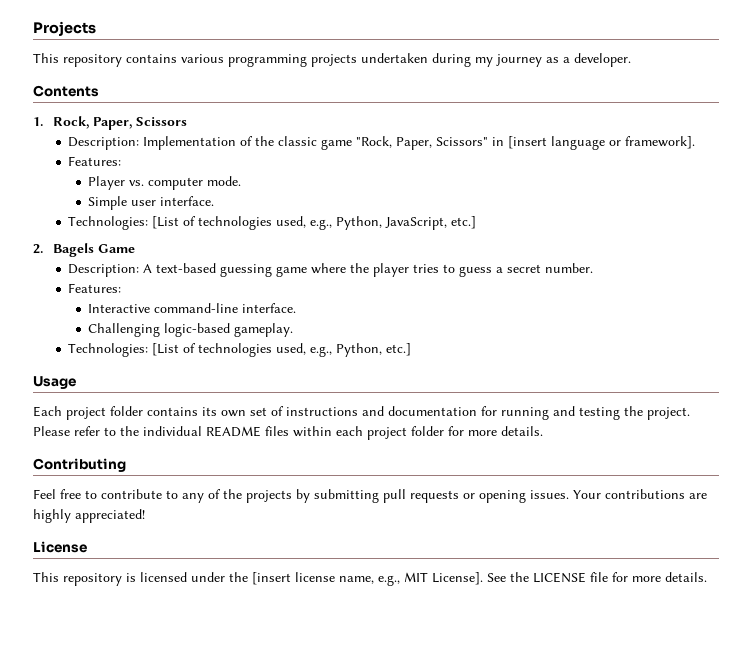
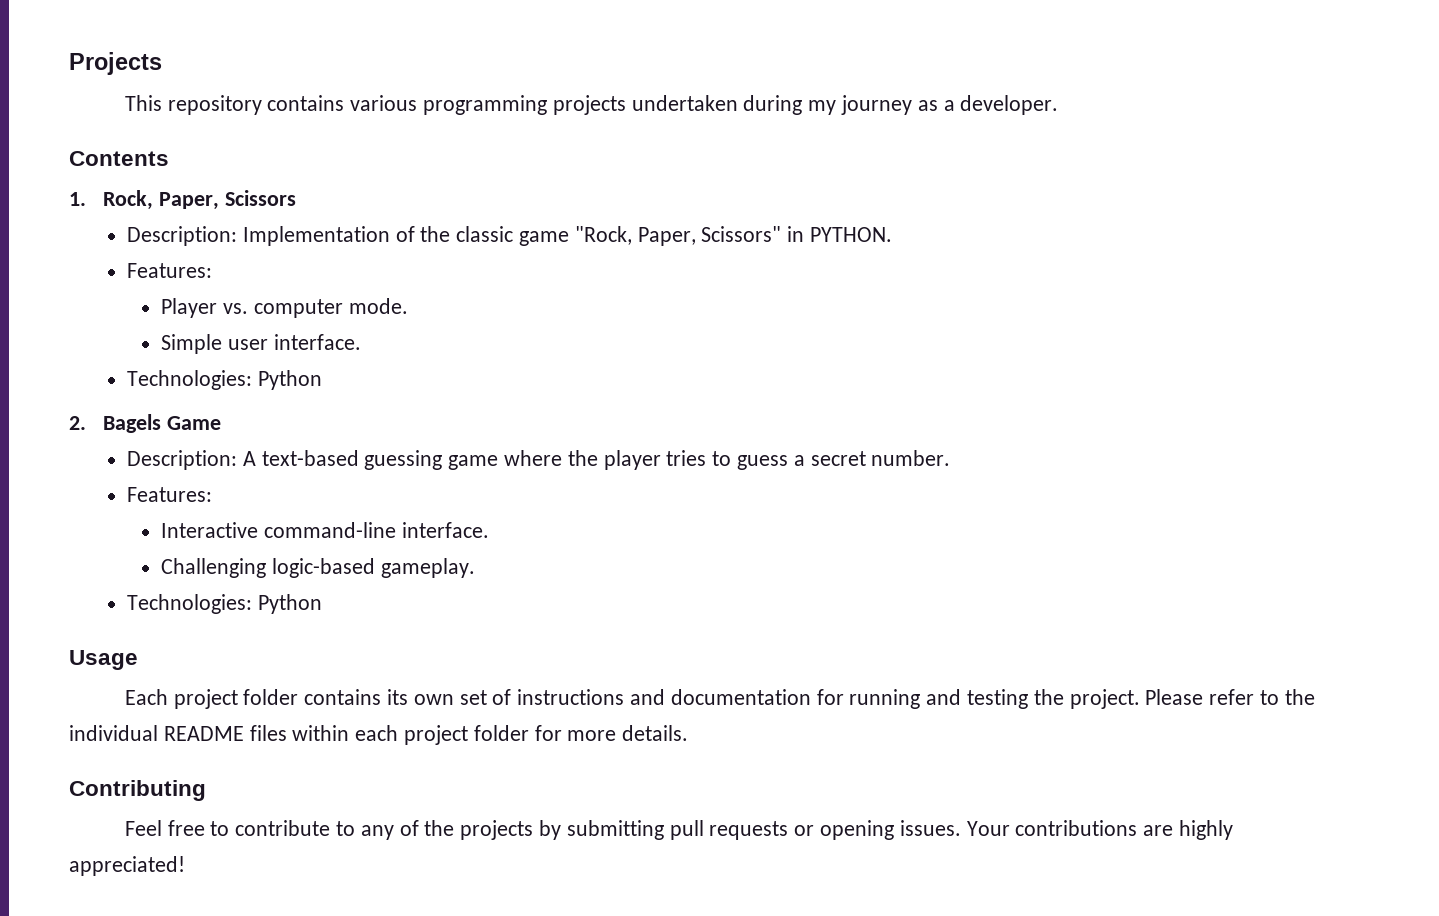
- Description: Implementation of the classic game "Rock, Paper, Scissors" in [insert language or framework].
+ Description: Implementation of the classic game "Rock, Paper, Scissors" in PYTHON.
  Simple user interface.
- Technologies: [List of technologies used, e.g., Python, JavaScript, etc.]
+ Technologies: Python
  Challenging logic-based gameplay.
- Technologies: [List of technologies used, e.g., Python, etc.]
+ Technologies: Python
- License
- This repository is licensed under the [insert license name, e.g., MIT License]. See the LICENSE file for more details.

